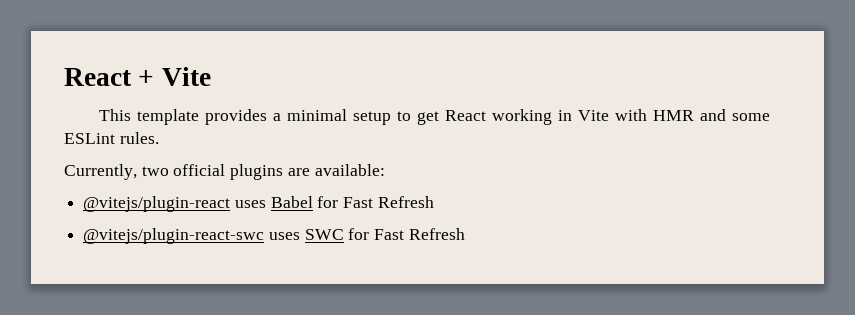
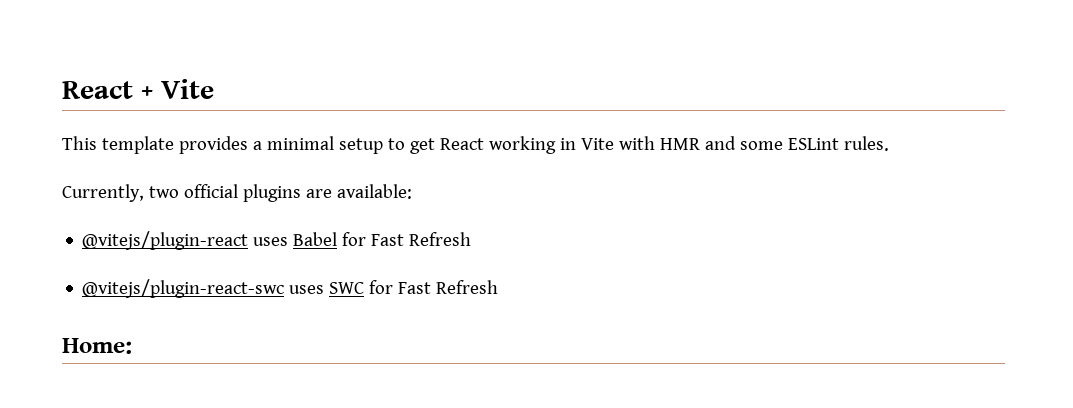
+ Home:

